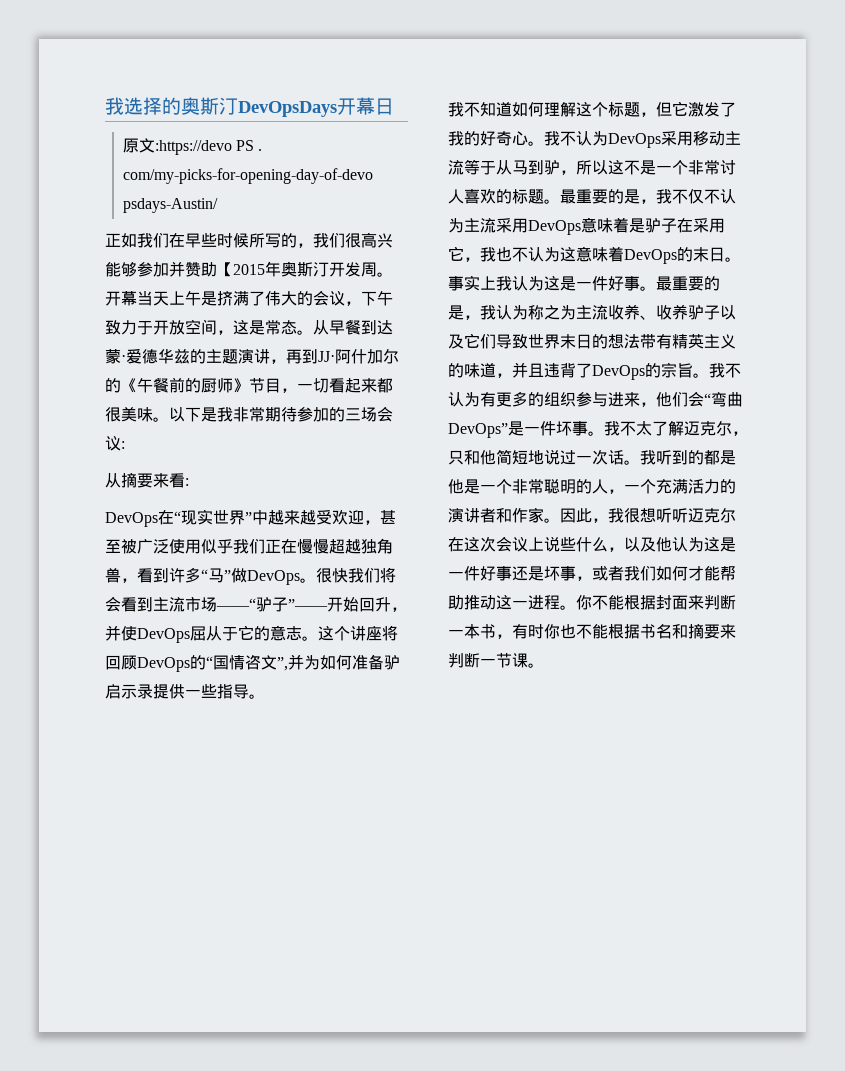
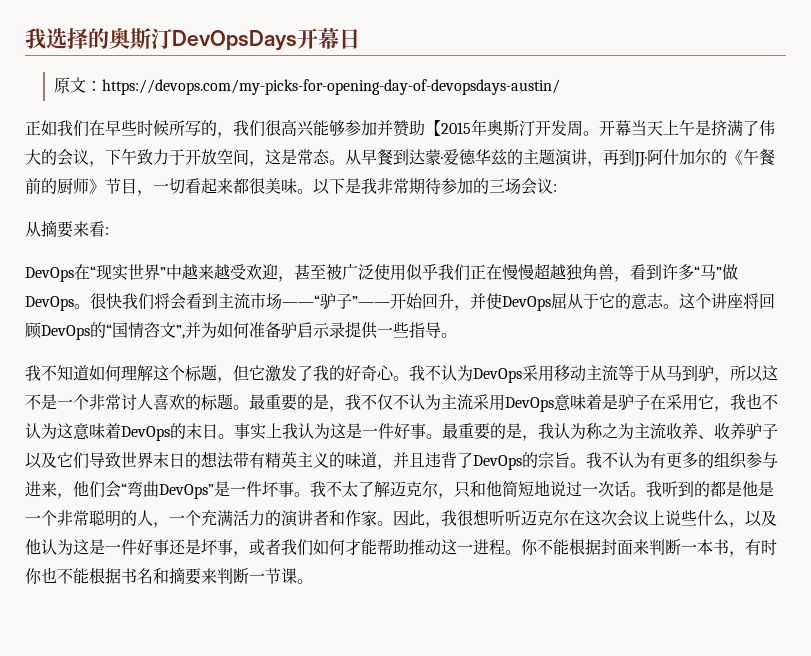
- 原文:https://devo PS . com/my-picks-for-opening-day-of-devo psdays-Austin/
+ 原文：https://devops.com/my-picks-for-opening-day-of-devopsdays-austin/

